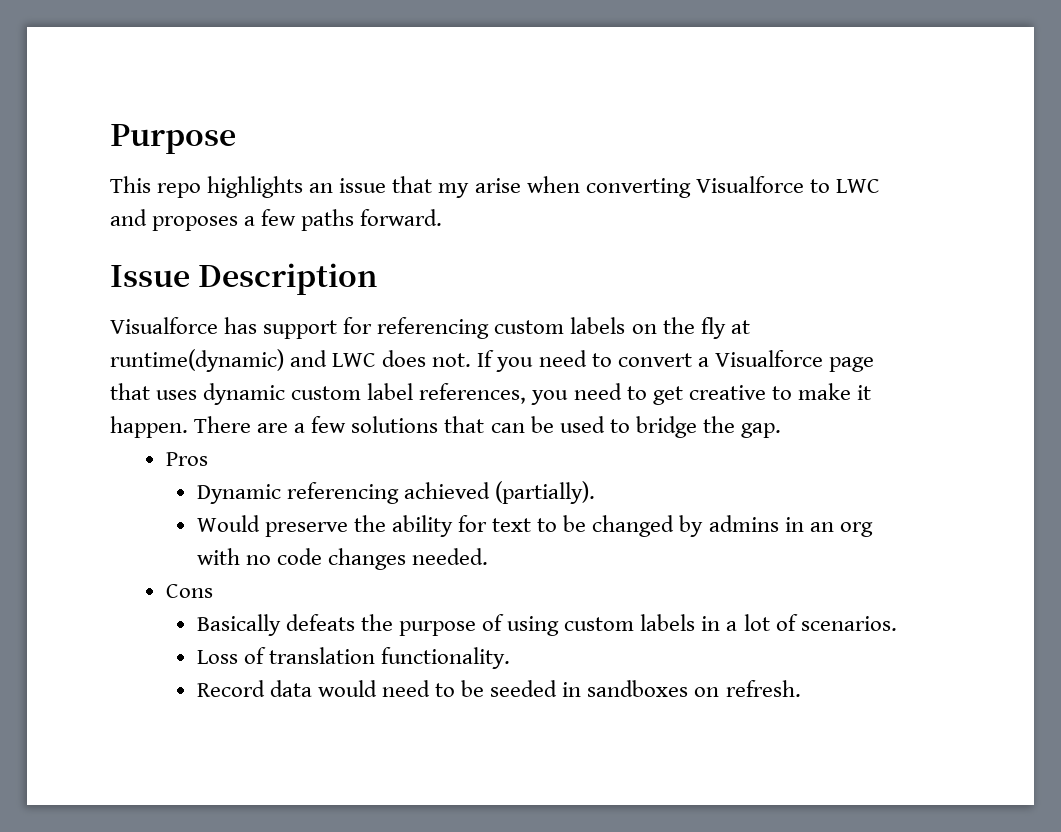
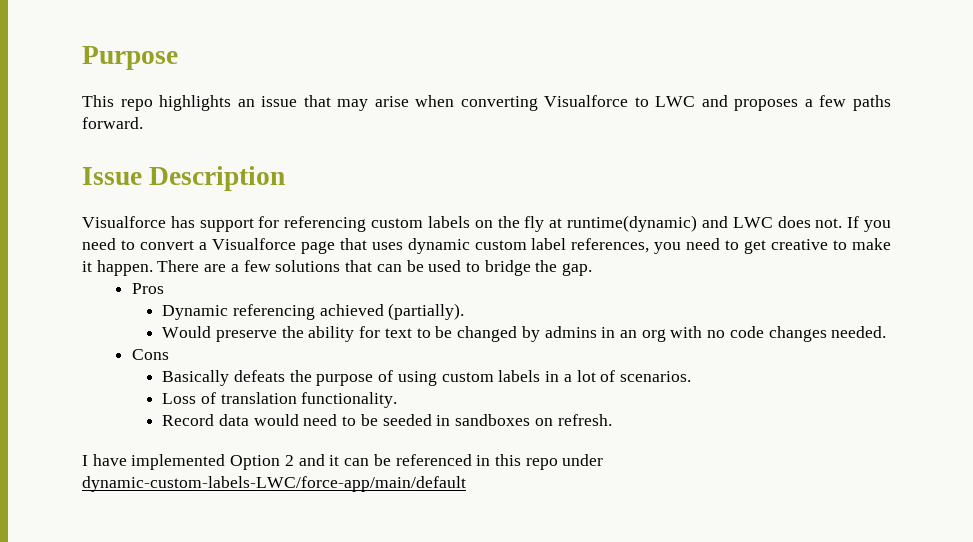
- This repo highlights an issue that my arise when converting Visualforce to LWC and proposes a few paths forward.
+ This repo highlights an issue that may arise when converting Visualforce to LWC and proposes a few paths forward.
+ I have implemented Option 2 and it can be referenced in this repo under dynamic-custom-labels-LWC/force-app/main/default

